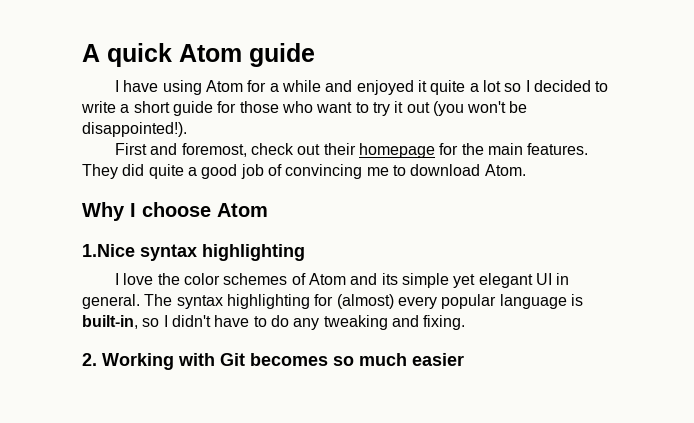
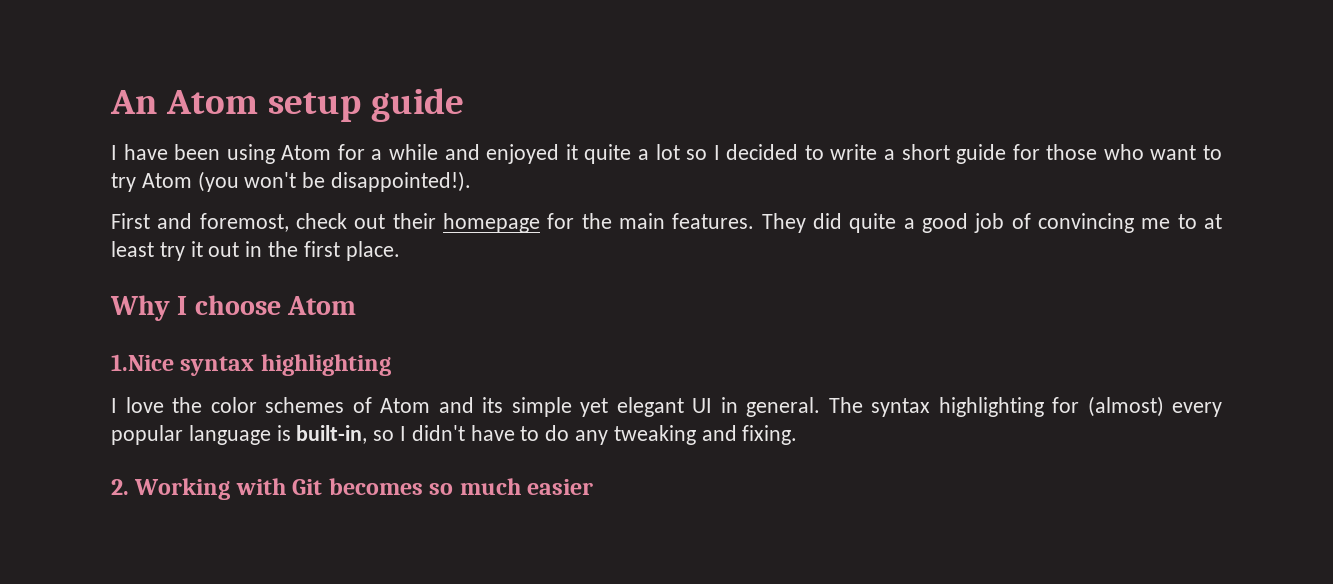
- A quick Atom guide
+ An Atom setup guide
- I have using Atom for a while and enjoyed it quite a lot so I decided to write a short guide for those who want to try it out (you won't be disappointed!).
+ I have been using Atom for a while and enjoyed it quite a lot so I decided to write a short guide for those who want to try Atom (you won't be disappointed!).
- They did quite a good job of convincing me to download Atom.
+ They did quite a good job of convincing me to at least try it out in the first place.

